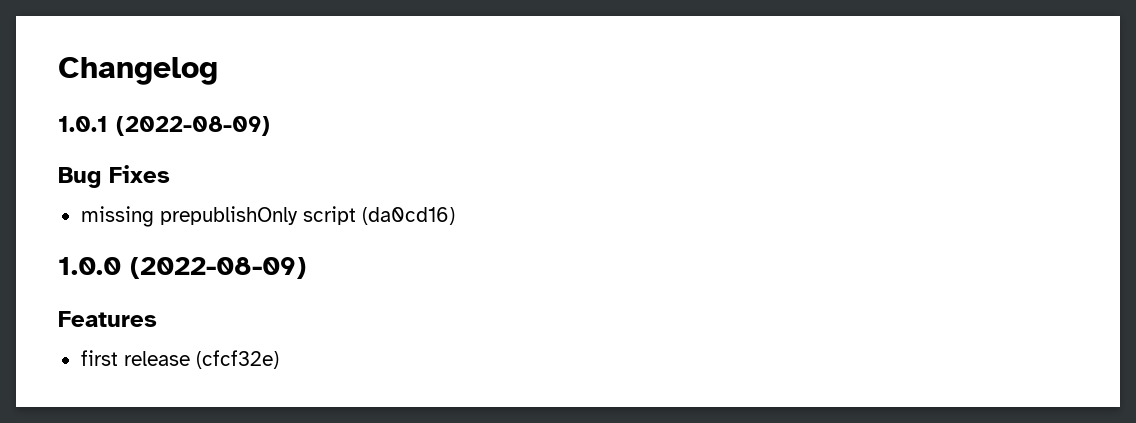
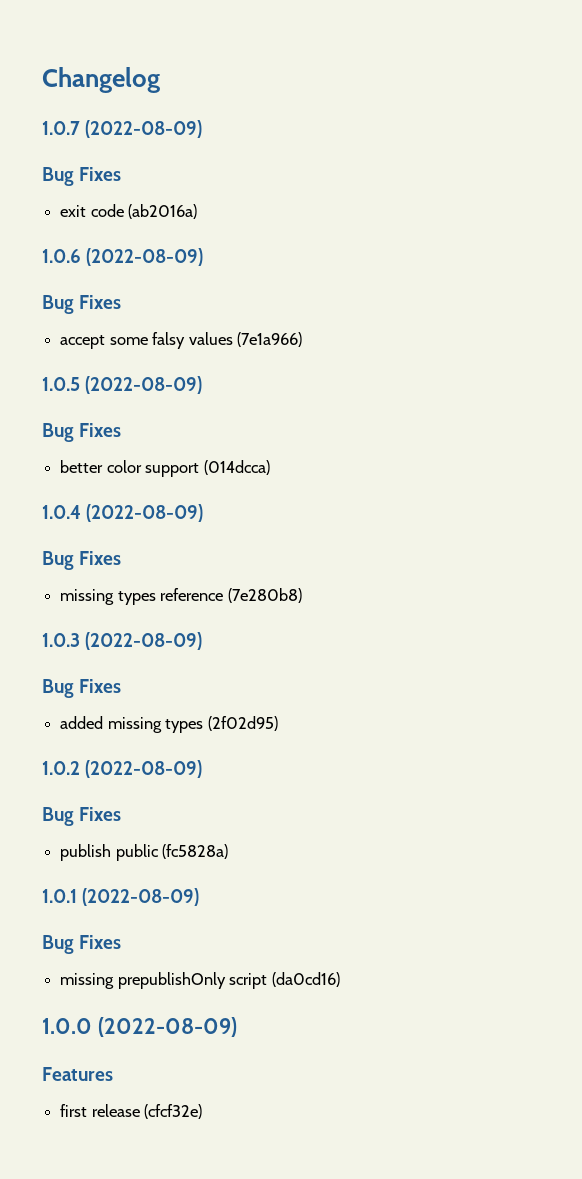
+ 1.0.7 (2022-08-09)
+ Bug Fixes
+ exit code (ab2016a)
+ 1.0.6 (2022-08-09)
+ Bug Fixes
+ accept some falsy values (7e1a966)
+ 1.0.5 (2022-08-09)
+ Bug Fixes
+ better color support (014dcca)
+ 1.0.4 (2022-08-09)
+ Bug Fixes
+ missing types reference (7e280b8)
+ 1.0.3 (2022-08-09)
+ Bug Fixes
+ added missing types (2f02d95)
+ 1.0.2 (2022-08-09)
+ Bug Fixes
+ publish public (fc5828a)

